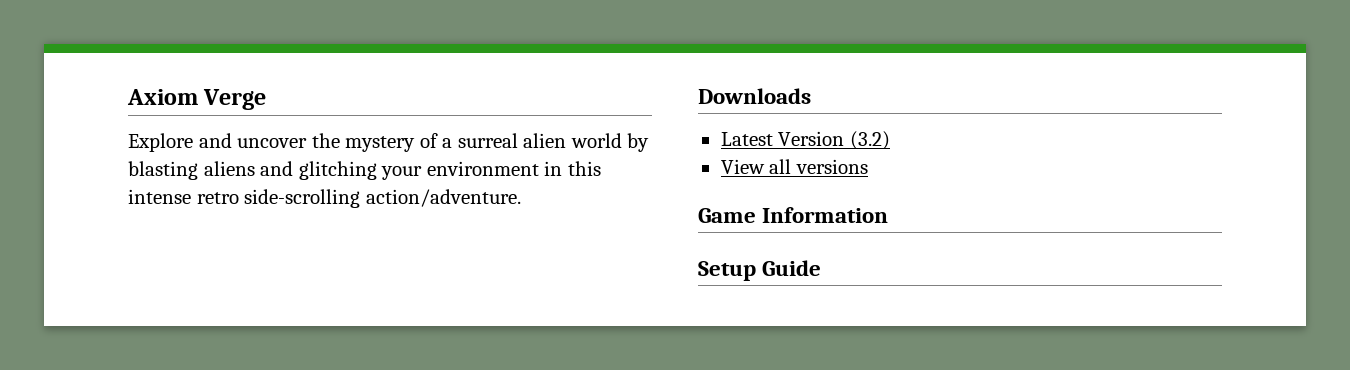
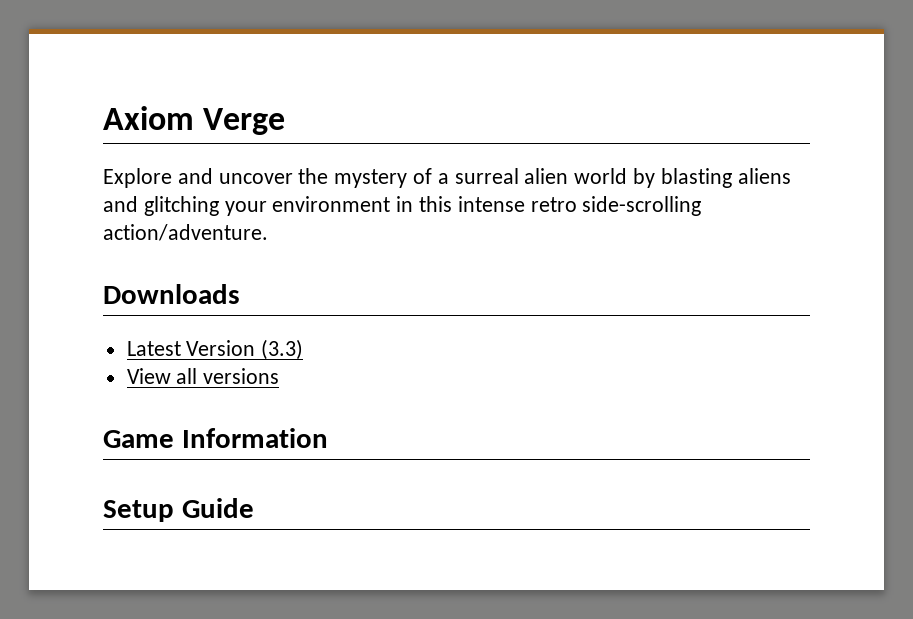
- Latest Version (3.2)
+ Latest Version (3.3)

